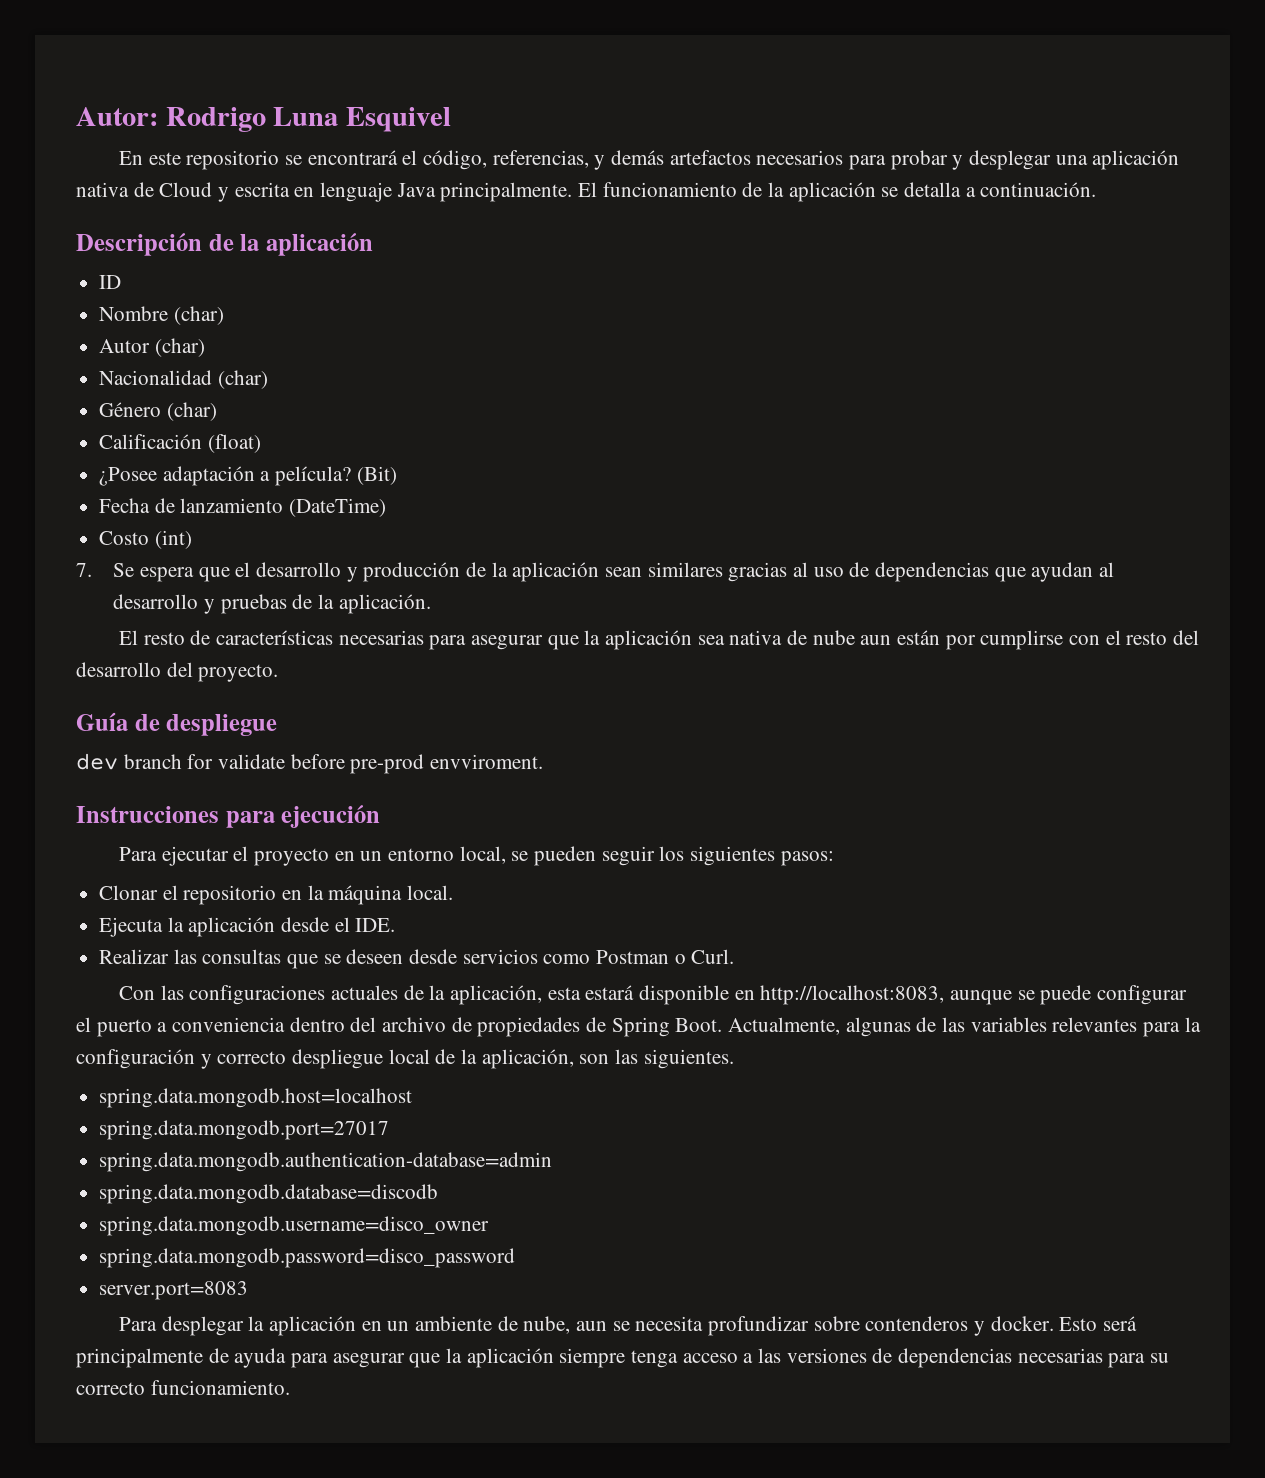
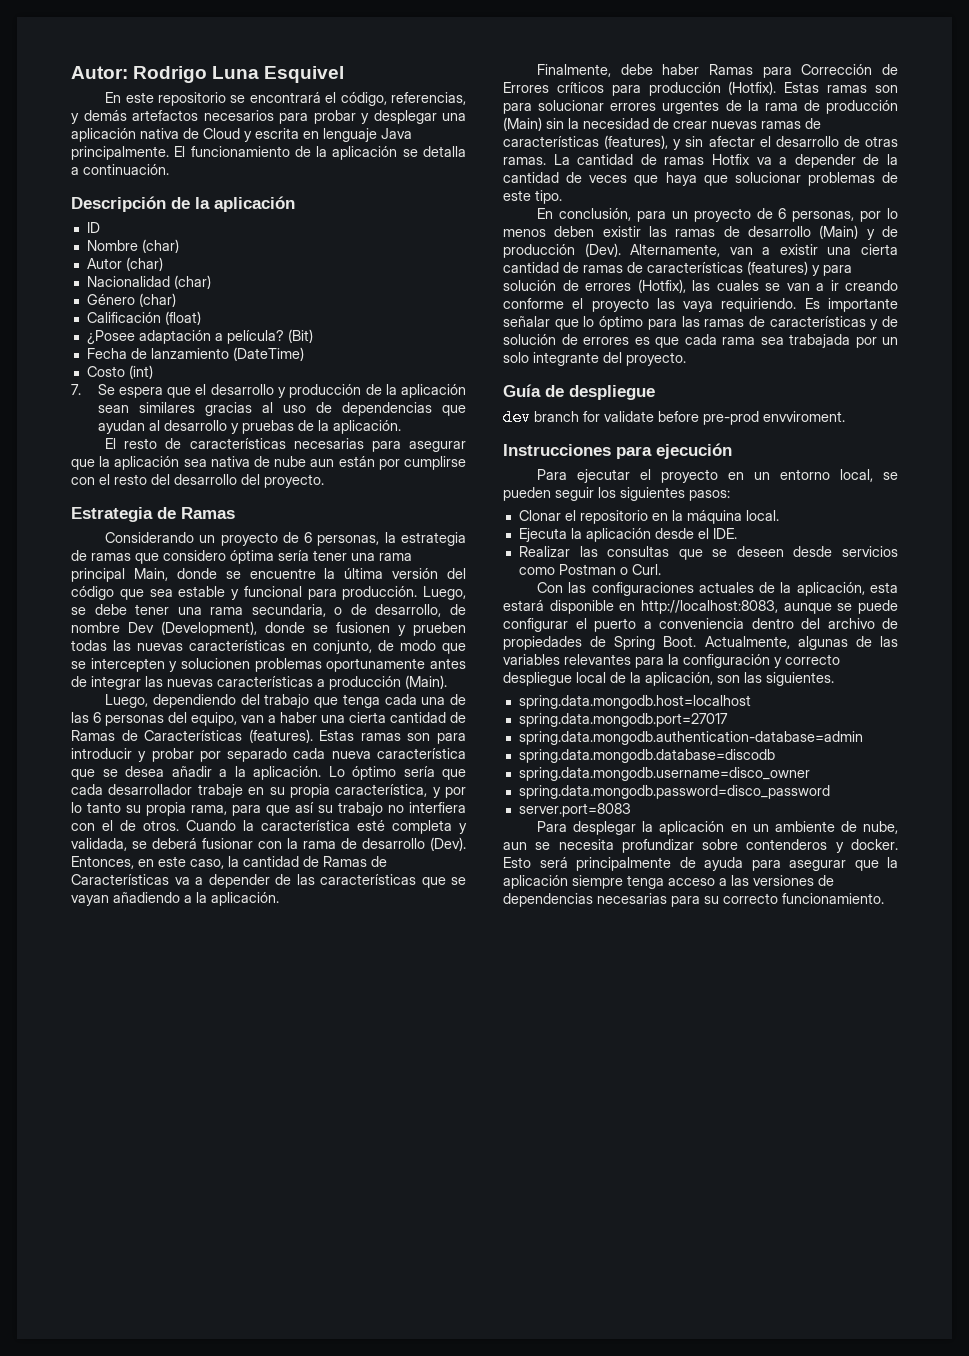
+ Estrategia de Ramas
+ Considerando un proyecto de 6 personas, la estrategia de ramas que considero óptima sería tener una rama principal Main, donde se encuentre la última versión del código que sea estable y funcional para producción. Luego, se debe tener una rama secundaria, o de desarrollo, de nombre Dev (Development), donde se fusionen y prueben todas las nuevas características en conjunto, de modo que se intercepten y solucionen problemas oportunamente antes de integrar las nuevas características a producción (Main).
+ Luego, dependiendo del trabajo que tenga cada una de las 6 personas del equipo, van a haber una cierta cantidad de Ramas de Características (features). Estas ramas son para introducir y probar por separado cada nueva característica que se desea añadir a la aplicación. Lo óptimo sería que cada desarrollador trabaje en su propia característica, y por lo tanto su propia rama, para que así su trabajo no interfiera con el de otros. Cuando la característica esté completa y validada, se deberá fusionar con la rama de desarrollo (Dev). Entonces, en este caso, la cantidad de Ramas de Características va a depender de las características que se vayan añadiendo a la aplicación.
+ Finalmente, debe haber Ramas para Corrección de Errores críticos para producción (Hotfix). Estas ramas son para solucionar errores urgentes de la rama de producción (Main) sin la necesidad de crear nuevas ramas de características (features), y sin afectar el desarrollo de otras ramas. La cantidad de ramas Hotfix va a depender de la cantidad de veces que haya que solucionar problemas de este tipo.
+ En conclusión, para un proyecto de 6 personas, por lo menos deben existir las ramas de desarrollo (Main) y de producción (Dev). Alternamente, van a existir una cierta cantidad de ramas de características (features) y para solución de errores (Hotfix), las cuales se van a ir creando conforme el proyecto las vaya requiriendo. Es importante señalar que lo óptimo para las ramas de características y de solución de errores es que cada rama sea trabajada por un solo integrante del proyecto.

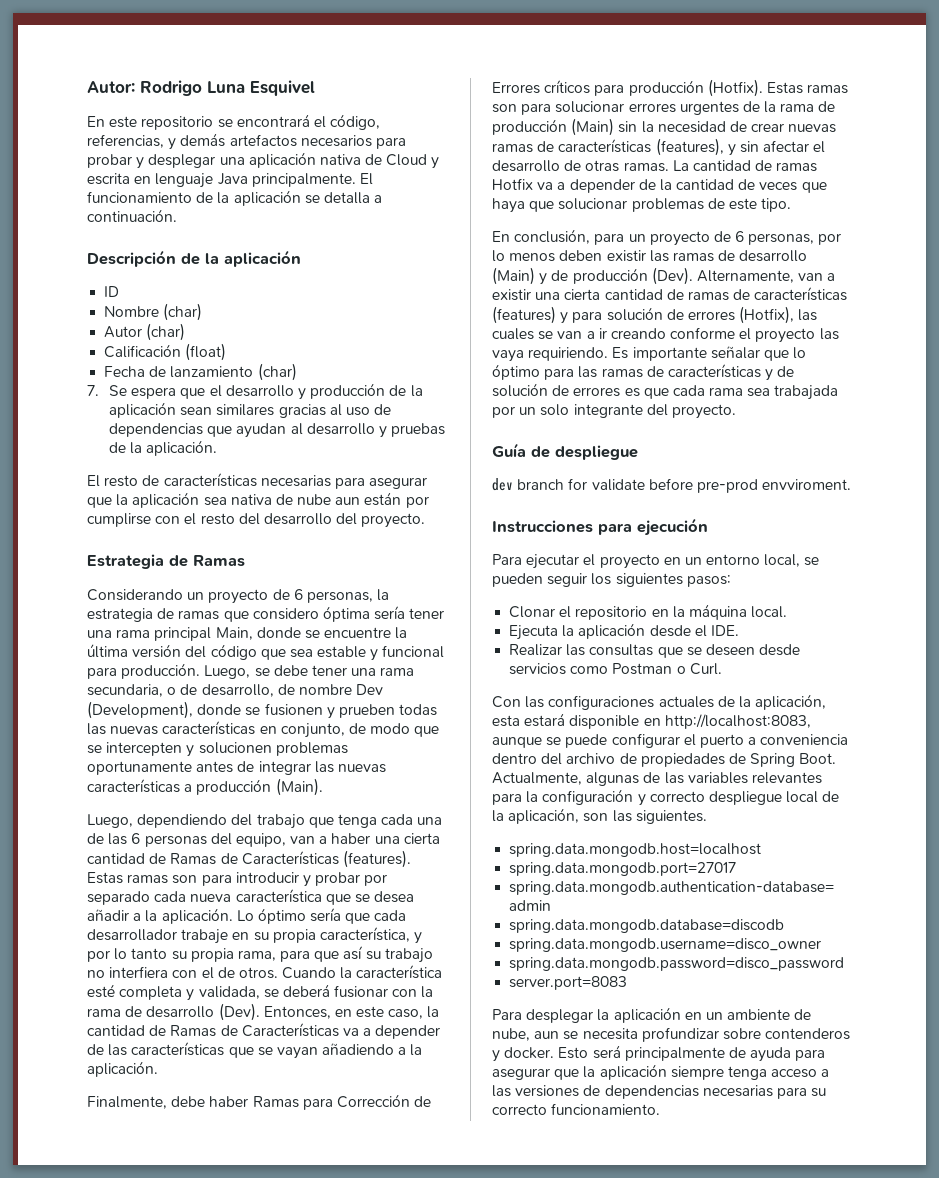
- Nacionalidad (char)
- Género (char)
  Calificación (float)
- ¿Posee adaptación a película? (Bit)
- Fecha de lanzamiento (DateTime)
- Costo (int)
+ Fecha de lanzamiento (char)

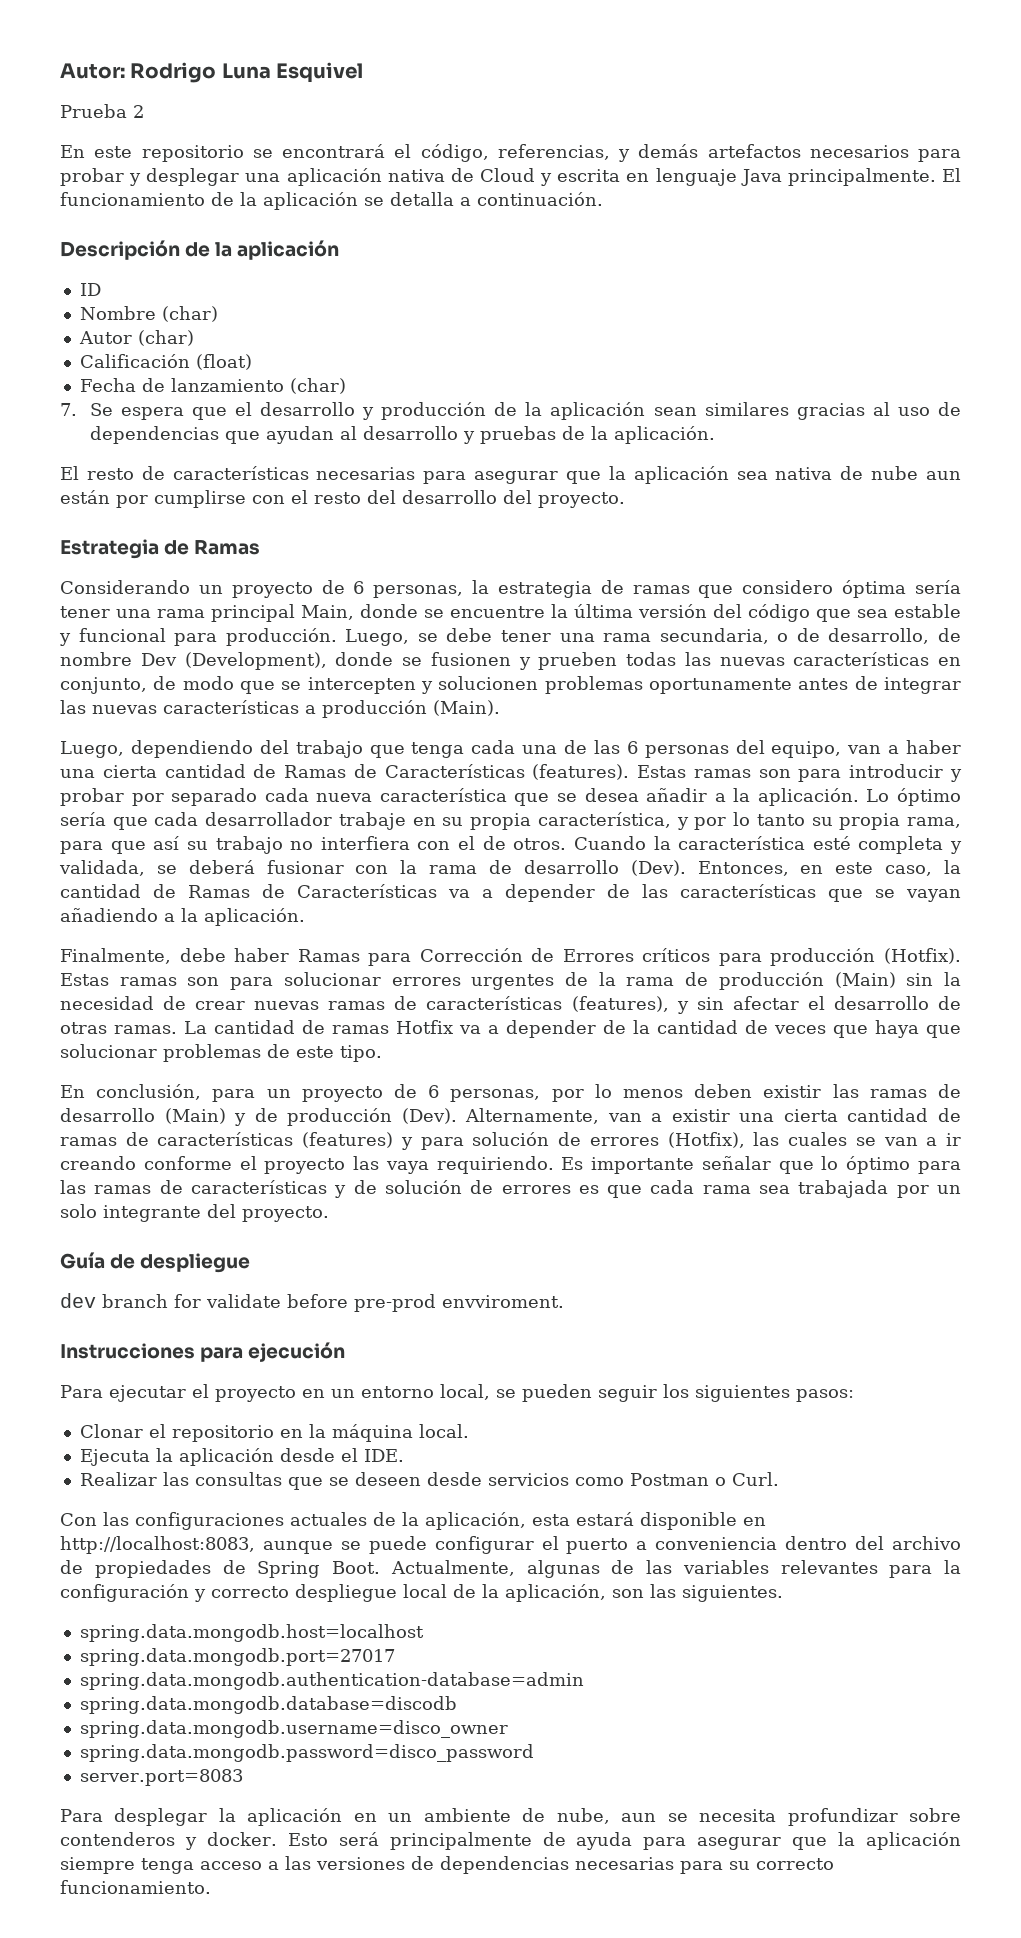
+ Prueba 2

